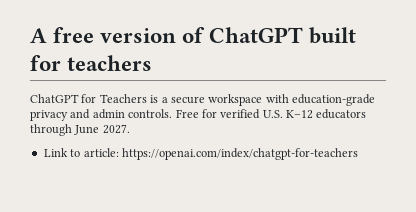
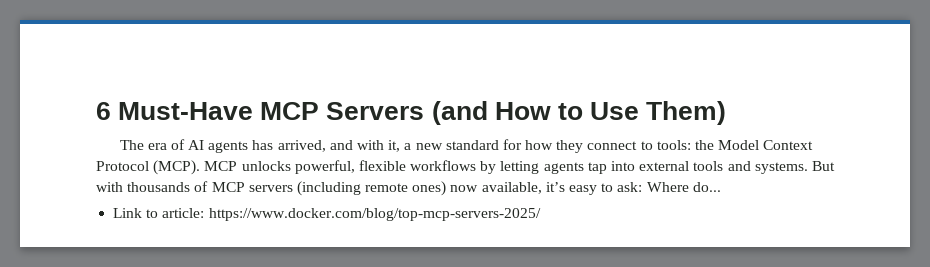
- A free version of ChatGPT built for teachers
- ChatGPT for Teachers is a secure workspace with education‑grade privacy and admin controls. Free for verified U.S. K–12 educators through June 2027.
+ 6 Must-Have MCP Servers (and How to Use Them)
+ The era of AI agents has arrived, and with it, a new standard for how they connect to tools: the Model Context Protocol (MCP). MCP unlocks powerful, flexible workflows by letting agents tap into external tools and systems. But with thousands of MCP servers (including remote ones) now available, it’s easy to ask: Where do...
- Link to article: https://openai.com/index/chatgpt-for-teachers
+ Link to article: https://www.docker.com/blog/top-mcp-servers-2025/

